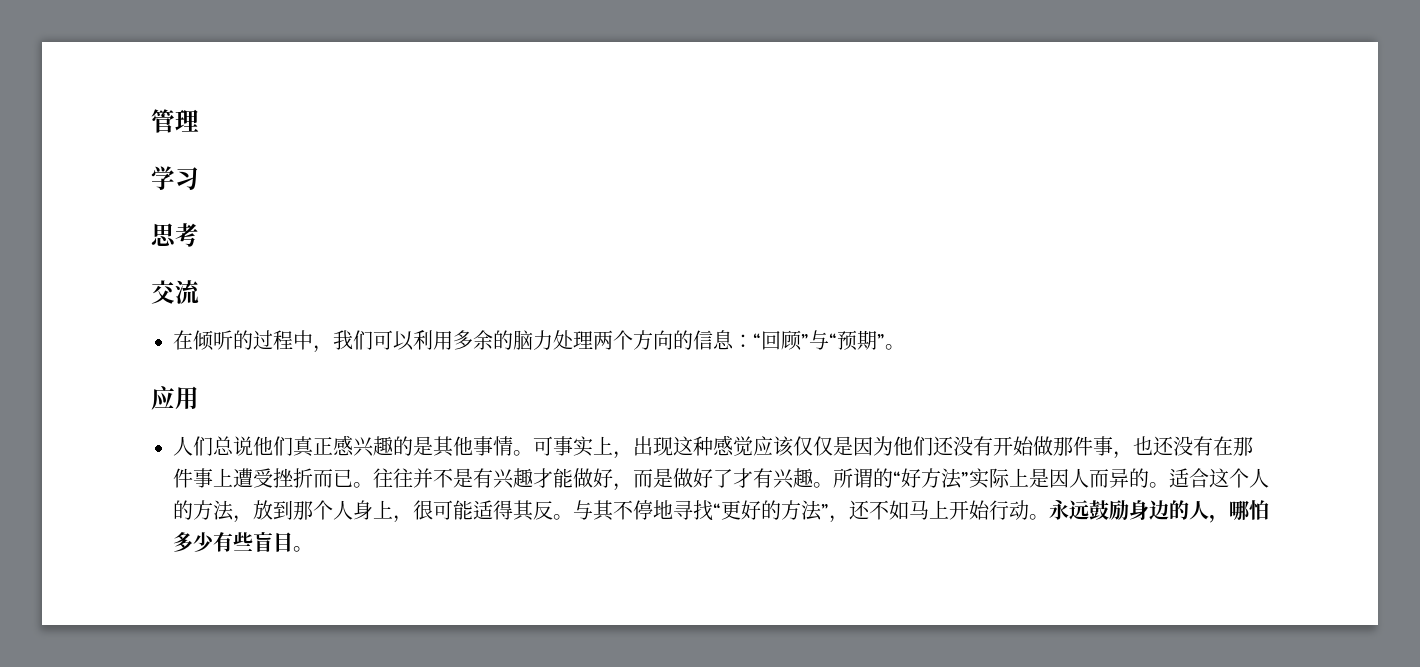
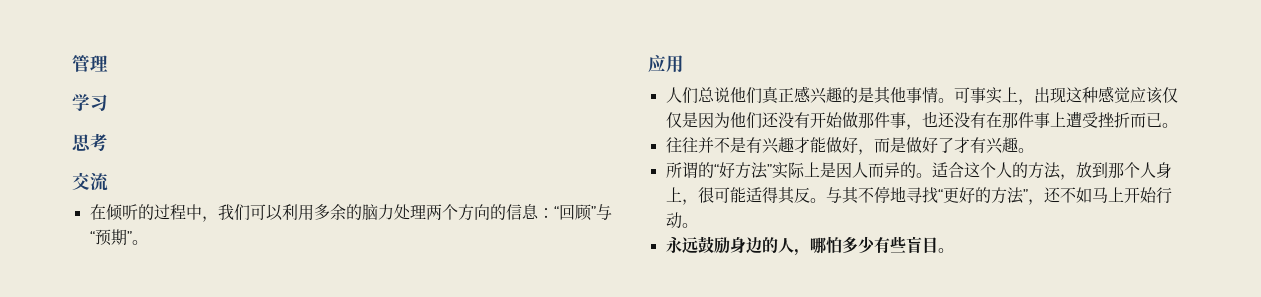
- 可事实上，出现这种感觉应该仅仅是因为他们还没有开始做那件事，也还没有在那件事上遭受挫折而已。往往并不是有兴趣才能做好，而是做好了才有兴趣。所谓的“好方法”实际上是因人而异的。
+ 可事实上，出现这种感觉应该仅仅是因为他们还没有开始做那件事，也还没有在那件事上遭受挫折而已。
+ 往往并不是有兴趣才能做好，而是做好了才有兴趣。
+ 所谓的“好方法”实际上是因人而异的。
- 与其不停地寻找“更好的方法”，还不如马上开始行动。永远鼓励身边的人，哪怕多少有些盲目。
+ 与其不停地寻找“更好的方法”，还不如马上开始行动。
+ 永远鼓励身边的人，哪怕多少有些盲目。

